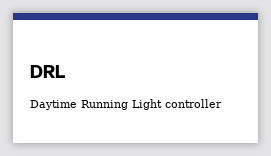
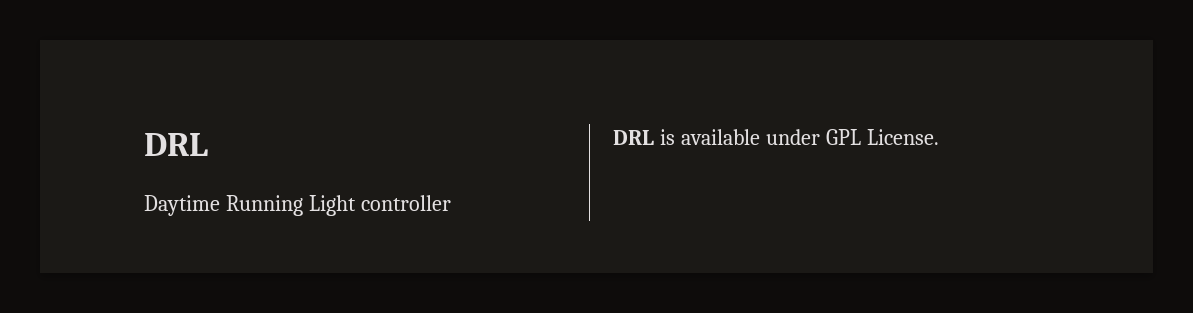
+ DRL is available under GPL License.

